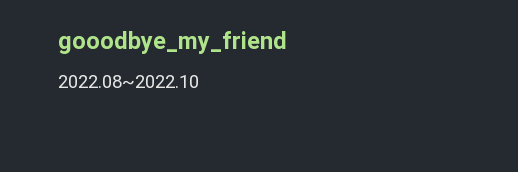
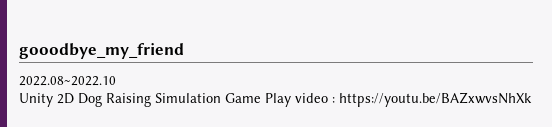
+ Unity 2D Dog Raising Simulation Game Play video : https://youtu.be/BAZxwvsNhXk

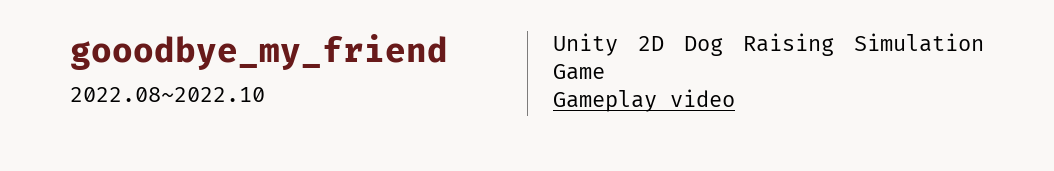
- Unity 2D Dog Raising Simulation Game Play video : https://youtu.be/BAZxwvsNhXk
+ Unity 2D Dog Raising Simulation Game
+ Gameplay video

